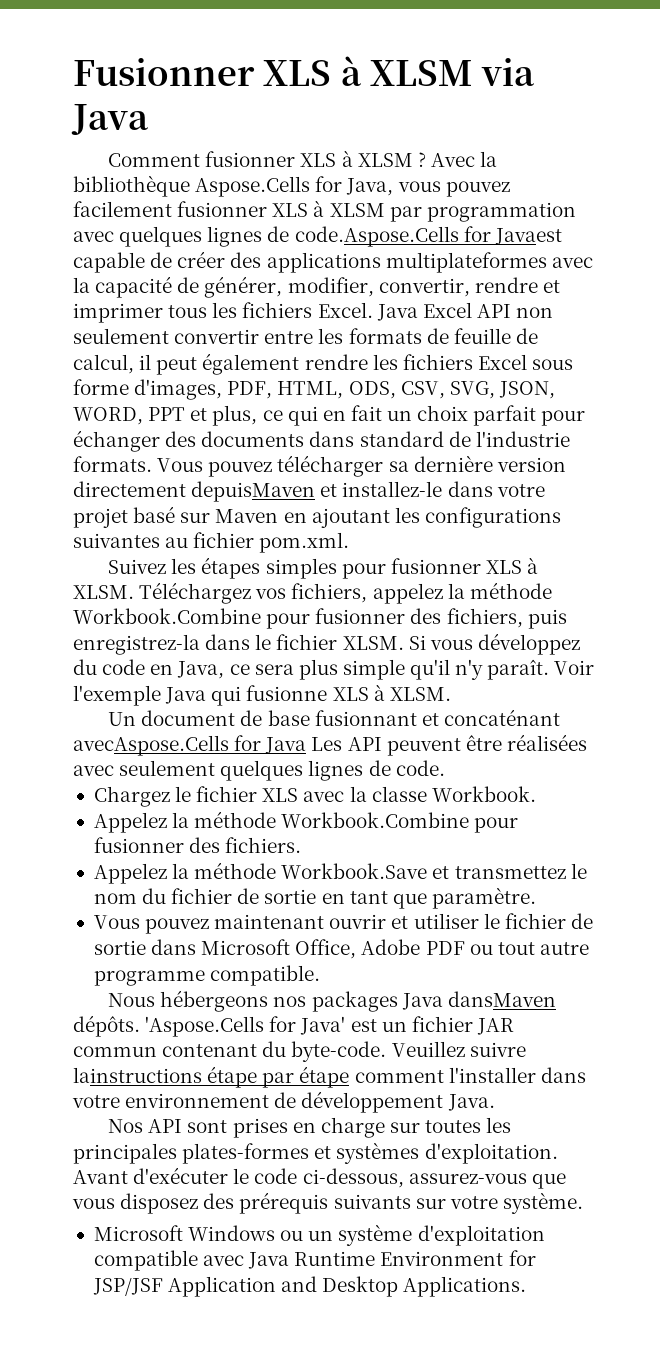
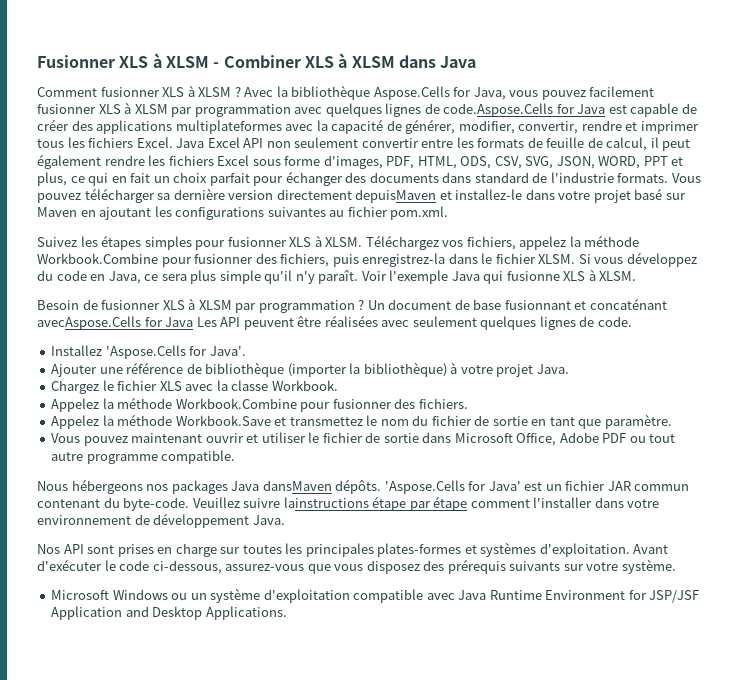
- Fusionner XLS à XLSM via Java
+ Fusionner XLS à XLSM - Combiner XLS à XLSM dans Java
- Avec la bibliothèque Aspose.Cells for Java, vous pouvez facilement fusionner XLS à XLSM par programmation avec quelques lignes de code.Aspose.Cells for Javaest capable de créer des applications multiplateformes avec la capacité de générer, modifier, convertir, rendre et imprimer tous les fichiers Excel.
+ Avec la bibliothèque Aspose.Cells for Java, vous pouvez facilement fusionner XLS à XLSM par programmation avec quelques lignes de code.Aspose.Cells for Java est capable de créer des applications multiplateformes avec la capacité de générer, modifier, convertir, rendre et imprimer tous les fichiers Excel.
+ Besoin de fusionner XLS à XLSM par programmation ?
+ Installez 'Aspose.Cells for Java'.
+ Ajouter une référence de bibliothèque (importer la bibliothèque) à votre projet Java.

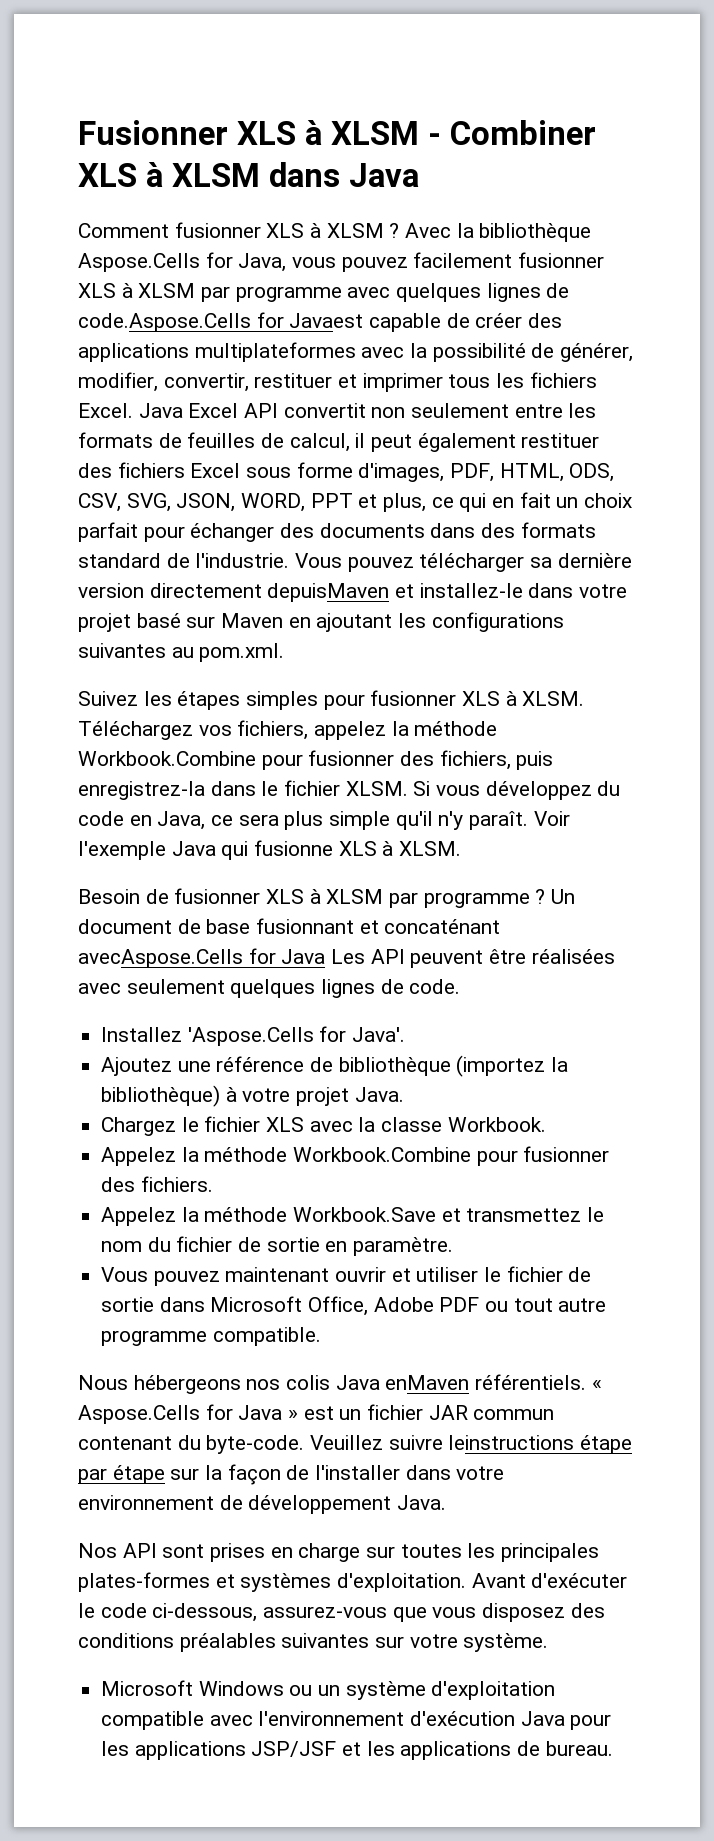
- Avec la bibliothèque Aspose.Cells for Java, vous pouvez facilement fusionner XLS à XLSM par programmation avec quelques lignes de code.Aspose.Cells for Java est capable de créer des applications multiplateformes avec la capacité de générer, modifier, convertir, rendre et imprimer tous les fichiers Excel.
+ Avec la bibliothèque Aspose.Cells for Java, vous pouvez facilement fusionner XLS à XLSM par programme avec quelques lignes de code.Aspose.Cells for Javaest capable de créer des applications multiplateformes avec la possibilité de générer, modifier, convertir, restituer et imprimer tous les fichiers Excel.
- Java Excel API non seulement convertir entre les formats de feuille de calcul, il peut également rendre les fichiers Excel sous forme d'images, PDF, HTML, ODS, CSV, SVG, JSON, WORD, PPT et plus, ce qui en fait un choix parfait pour échanger des documents dans standard de l'industrie formats.
+ Java Excel API convertit non seulement entre les formats de feuilles de calcul, il peut également restituer des fichiers Excel sous forme d'images, PDF, HTML, ODS, CSV, SVG, JSON, WORD, PPT et plus, ce qui en fait un choix parfait pour échanger des documents dans des formats standard de l'industrie.
- Vous pouvez télécharger sa dernière version directement depuisMaven et installez-le dans votre projet basé sur Maven en ajoutant les configurations suivantes au fichier pom.xml.
+ Vous pouvez télécharger sa dernière version directement depuisMaven et installez-le dans votre projet basé sur Maven en ajoutant les configurations suivantes au pom.xml.
- Besoin de fusionner XLS à XLSM par programmation ?
+ Besoin de fusionner XLS à XLSM par programme ?
- Ajouter une référence de bibliothèque (importer la bibliothèque) à votre projet Java.
+ Ajoutez une référence de bibliothèque (importez la bibliothèque) à votre projet Java.
- Appelez la méthode Workbook.Save et transmettez le nom du fichier de sortie en tant que paramètre.
+ Appelez la méthode Workbook.Save et transmettez le nom du fichier de sortie en paramètre.
- Nous hébergeons nos packages Java dansMaven dépôts. 'Aspose.Cells for Java' est un fichier JAR commun contenant du byte-code.
+ Nous hébergeons nos colis Java enMaven référentiels. « Aspose.Cells for Java » est un fichier JAR commun contenant du byte-code.
- Veuillez suivre lainstructions étape par étape comment l'installer dans votre environnement de développement Java.
+ Veuillez suivre leinstructions étape par étape sur la façon de l'installer dans votre environnement de développement Java.
- Avant d'exécuter le code ci-dessous, assurez-vous que vous disposez des prérequis suivants sur votre système.
+ Avant d'exécuter le code ci-dessous, assurez-vous que vous disposez des conditions préalables suivantes sur votre système.
- Microsoft Windows ou un système d'exploitation compatible avec Java Runtime Environment for JSP/JSF Application and Desktop Applications.
+ Microsoft Windows ou un système d'exploitation compatible avec l'environnement d'exécution Java pour les applications JSP/JSF et les applications de bureau.

